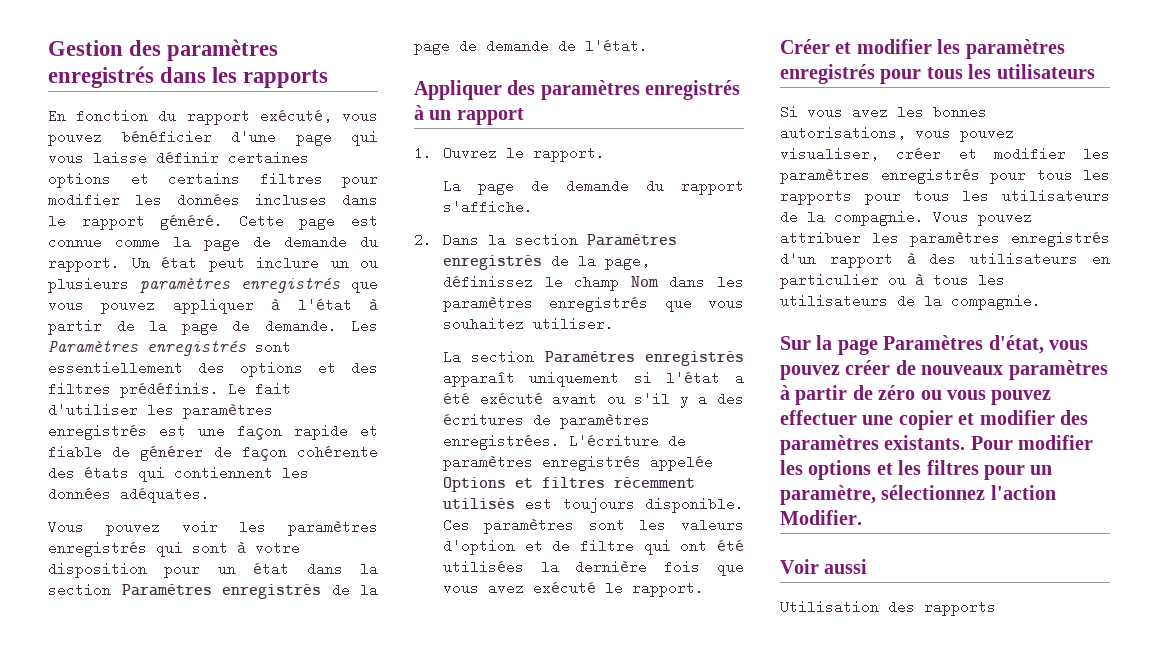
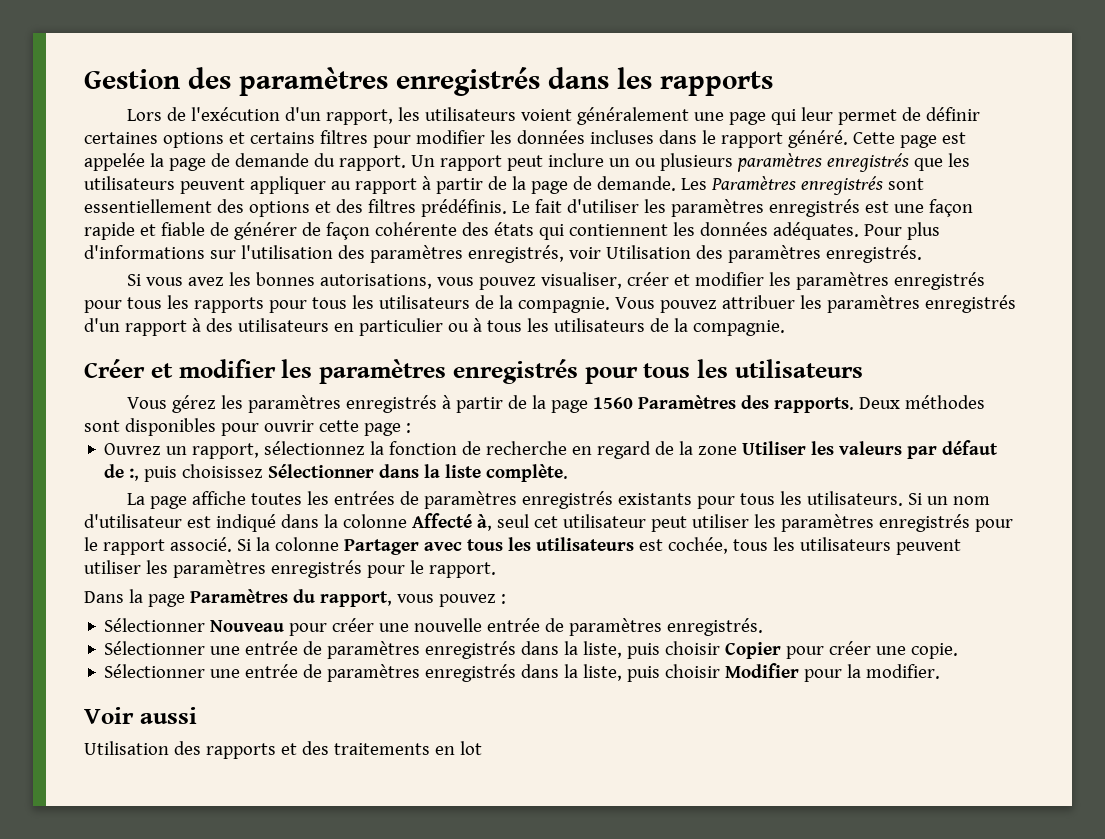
- En fonction du rapport exécuté, vous pouvez bénéficier d'une page qui vous laisse définir certaines options et certains filtres pour modifier les données incluses dans le rapport généré.
+ Lors de l'exécution d'un rapport, les utilisateurs voient généralement une page qui leur permet de définir certaines options et certains filtres pour modifier les données incluses dans le rapport généré.
- Cette page est connue comme la page de demande du rapport.
+ Cette page est appelée la page de demande du rapport.
- Un état peut inclure un ou plusieurs paramètres enregistrés que vous pouvez appliquer à l'état à partir de la page de demande.
+ Un rapport peut inclure un ou plusieurs paramètres enregistrés que les utilisateurs peuvent appliquer au rapport à partir de la page de demande.
- Le fait d'utiliser les paramètres enregistrés est une façon rapide et fiable de générer de façon cohérente des états qui contiennent les données adéquates.
- Vous pouvez voir les paramètres enregistrés qui sont à votre disposition pour un état dans la section Paramètres enregistrés de la page de demande de l'état.
- Appliquer des paramètres enregistrés à un rapport
- 1. Ouvrez le rapport.
- La page de demande du rapport s'affiche.
- 2. Dans la section Paramètres enregistrés de la page, définissez le champ Nom dans les paramètres enregistrés que vous souhaitez utiliser.
- La section Paramètres enregistrés apparaît uniquement si l'état a été exécuté avant ou s'il y a des écritures de paramètres enregistrées. L'écriture de paramètres enregistrés appelée Options et filtres récemment utilisés est toujours disponible. Ces paramètres sont les valeurs d'option et de filtre qui ont été utilisées la dernière fois que vous avez exécuté le rapport.
- Créer et modifier les paramètres enregistrés pour tous les utilisateurs
+ Le fait d'utiliser les paramètres enregistrés est une façon rapide et fiable de générer de façon cohérente des états qui contiennent les données adéquates. Pour plus d'informations sur l'utilisation des paramètres enregistrés, voir Utilisation des paramètres enregistrés.
- Sur la page Paramètres d'état, vous pouvez créer de nouveaux paramètres à partir de zéro ou vous pouvez effectuer une copier et modifier des paramètres existants. Pour modifier les options et les filtres pour un paramètre, sélectionnez l'action Modifier.
+ Créer et modifier les paramètres enregistrés pour tous les utilisateurs
+ Vous gérez les paramètres enregistrés à partir de la page 1560 Paramètres des rapports. Deux méthodes sont disponibles pour ouvrir cette page :
+ Ouvrez un rapport, sélectionnez la fonction de recherche en regard de la zone Utiliser les valeurs par défaut de :, puis choisissez Sélectionner dans la liste complète.
+ La page affiche toutes les entrées de paramètres enregistrés existants pour tous les utilisateurs. Si un nom d'utilisateur est indiqué dans la colonne Affecté à, seul cet utilisateur peut utiliser les paramètres enregistrés pour le rapport associé. Si la colonne Partager avec tous les utilisateurs est cochée, tous les utilisateurs peuvent utiliser les paramètres enregistrés pour le rapport.
+ Dans la page Paramètres du rapport, vous pouvez :
+ Sélectionner Nouveau pour créer une nouvelle entrée de paramètres enregistrés.
+ Sélectionner une entrée de paramètres enregistrés dans la liste, puis choisir Copier pour créer une copie.
+ Sélectionner une entrée de paramètres enregistrés dans la liste, puis choisir Modifier pour la modifier.
- Utilisation des rapports
+ Utilisation des rapports et des traitements en lot

